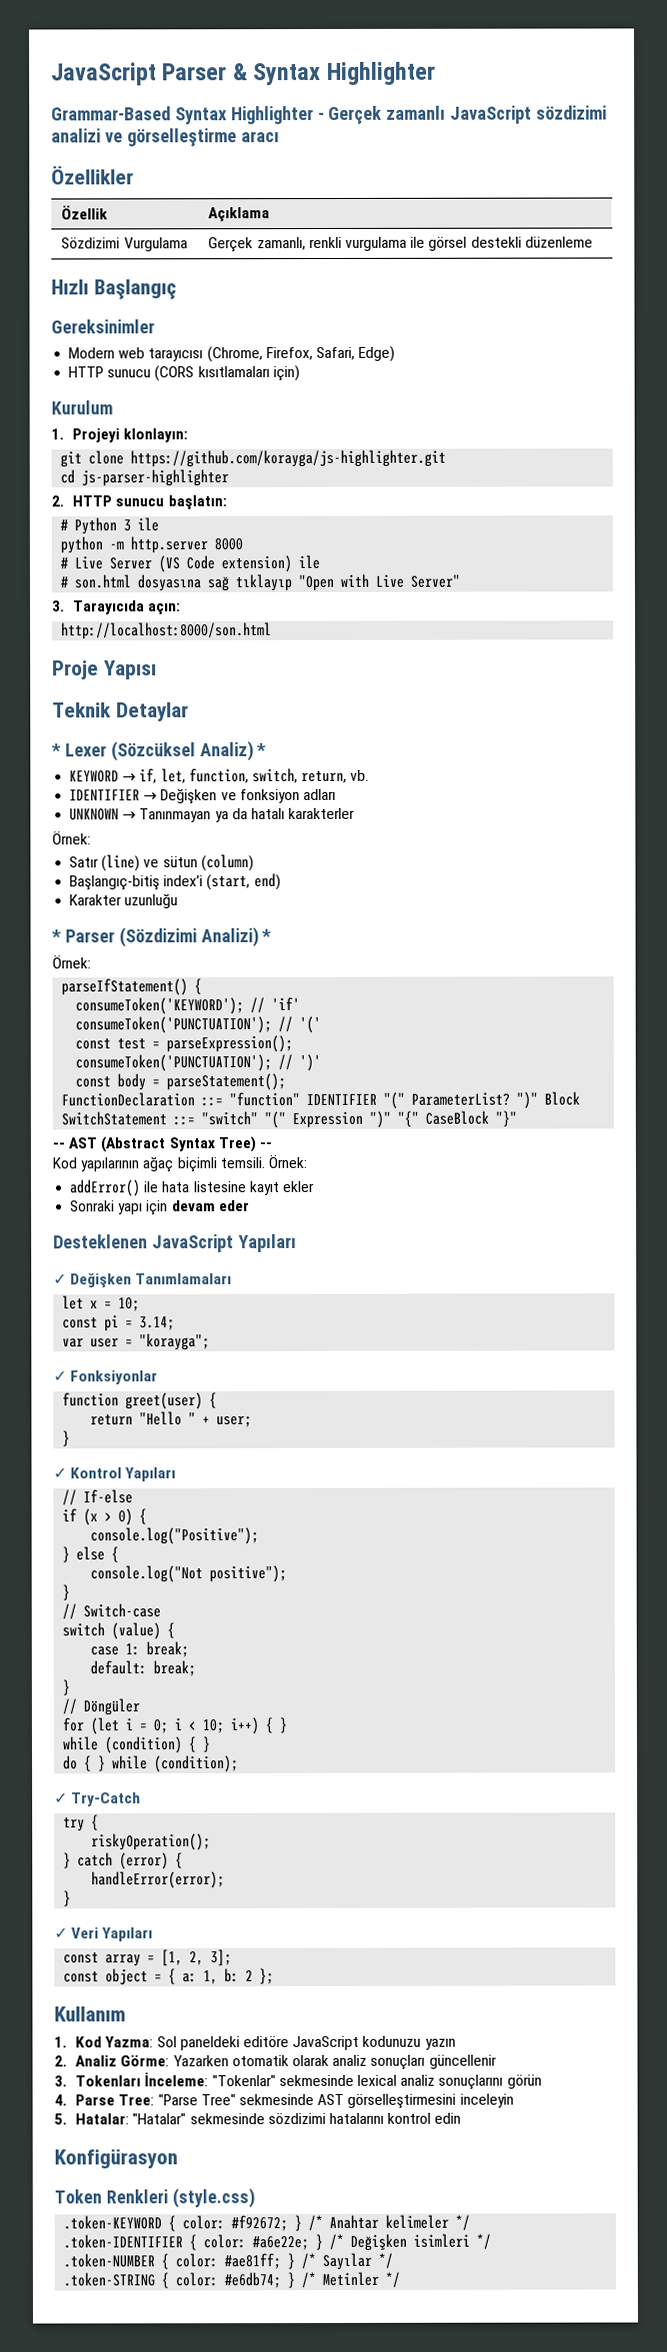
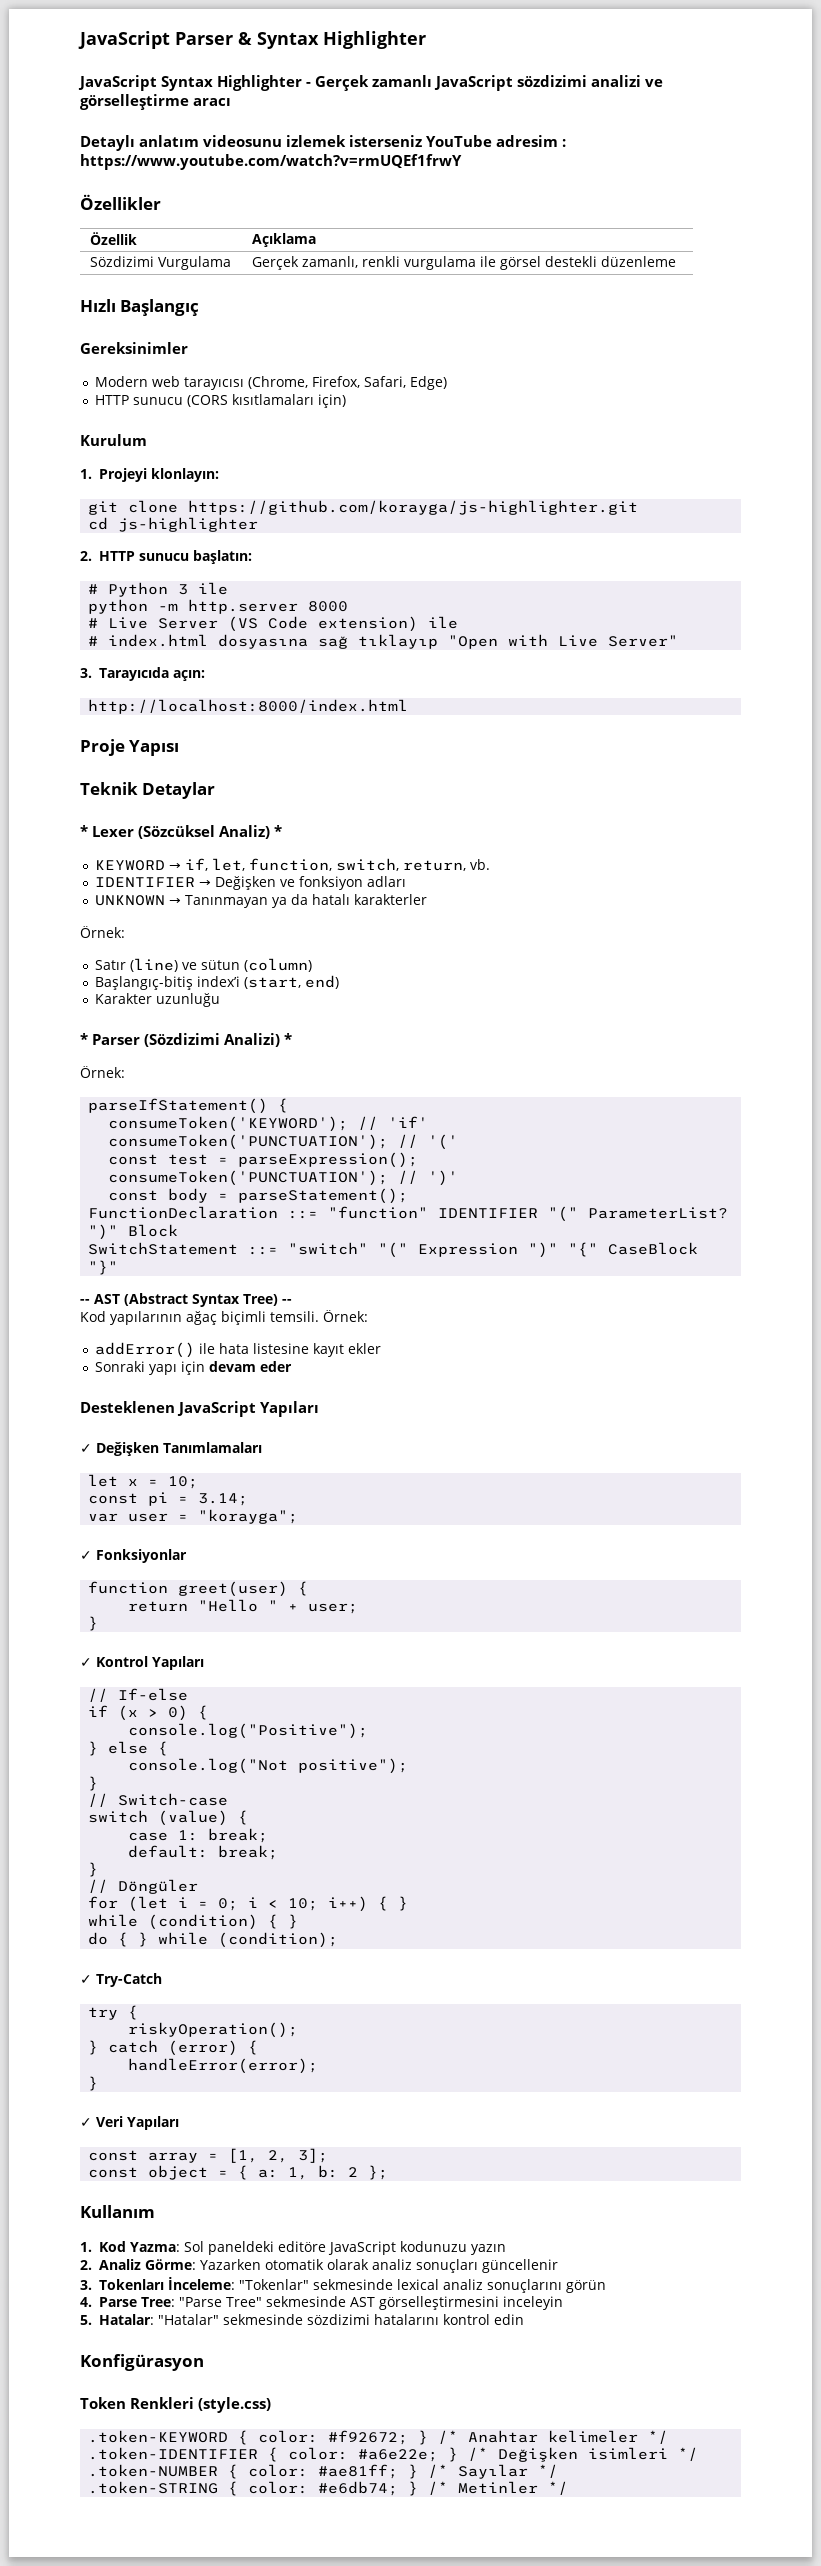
- Grammar-Based Syntax Highlighter - Gerçek zamanlı JavaScript sözdizimi analizi ve görselleştirme aracı
+ JavaScript Syntax Highlighter - Gerçek zamanlı JavaScript sözdizimi analizi ve görselleştirme aracı
+ Detaylı anlatım videosunu izlemek isterseniz YouTube adresim : https://www.youtube.com/watch?v=rmUQEf1frwY
- cd js-parser-highlighter
+ cd js-highlighter
- # son.html dosyasına sağ tıklayıp "Open with Live Server"
+ # index.html dosyasına sağ tıklayıp "Open with Live Server"
- http://localhost:8000/son.html
+ http://localhost:8000/index.html

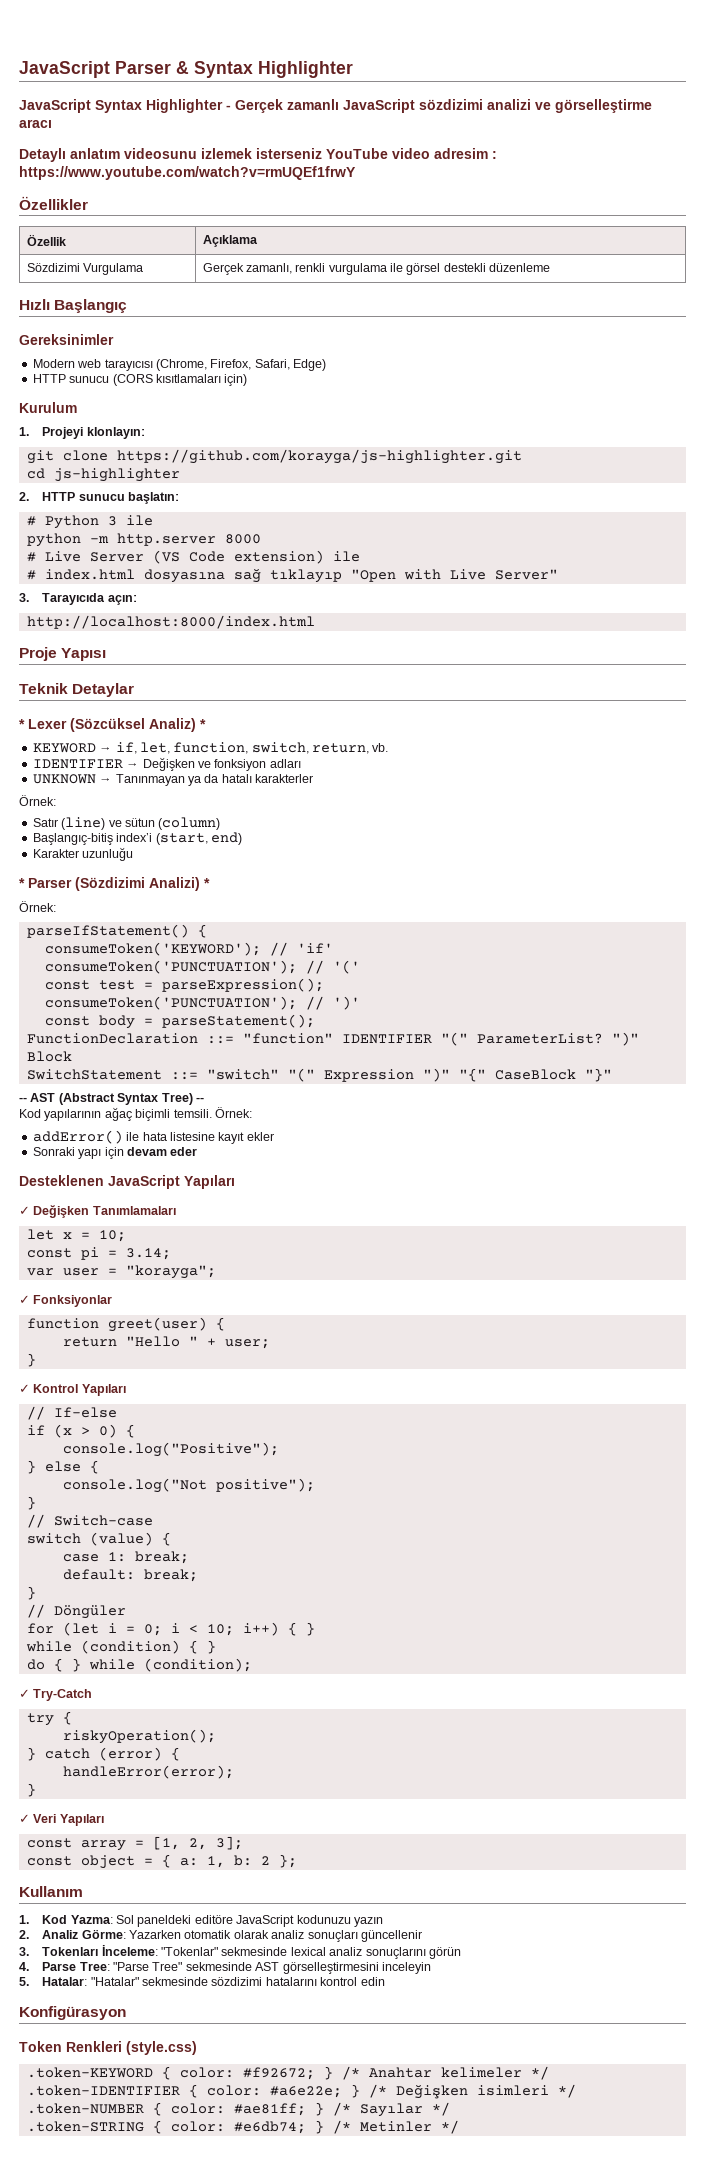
- Detaylı anlatım videosunu izlemek isterseniz YouTube adresim : https://www.youtube.com/watch?v=rmUQEf1frwY
+ Detaylı anlatım videosunu izlemek isterseniz YouTube video adresim : https://www.youtube.com/watch?v=rmUQEf1frwY

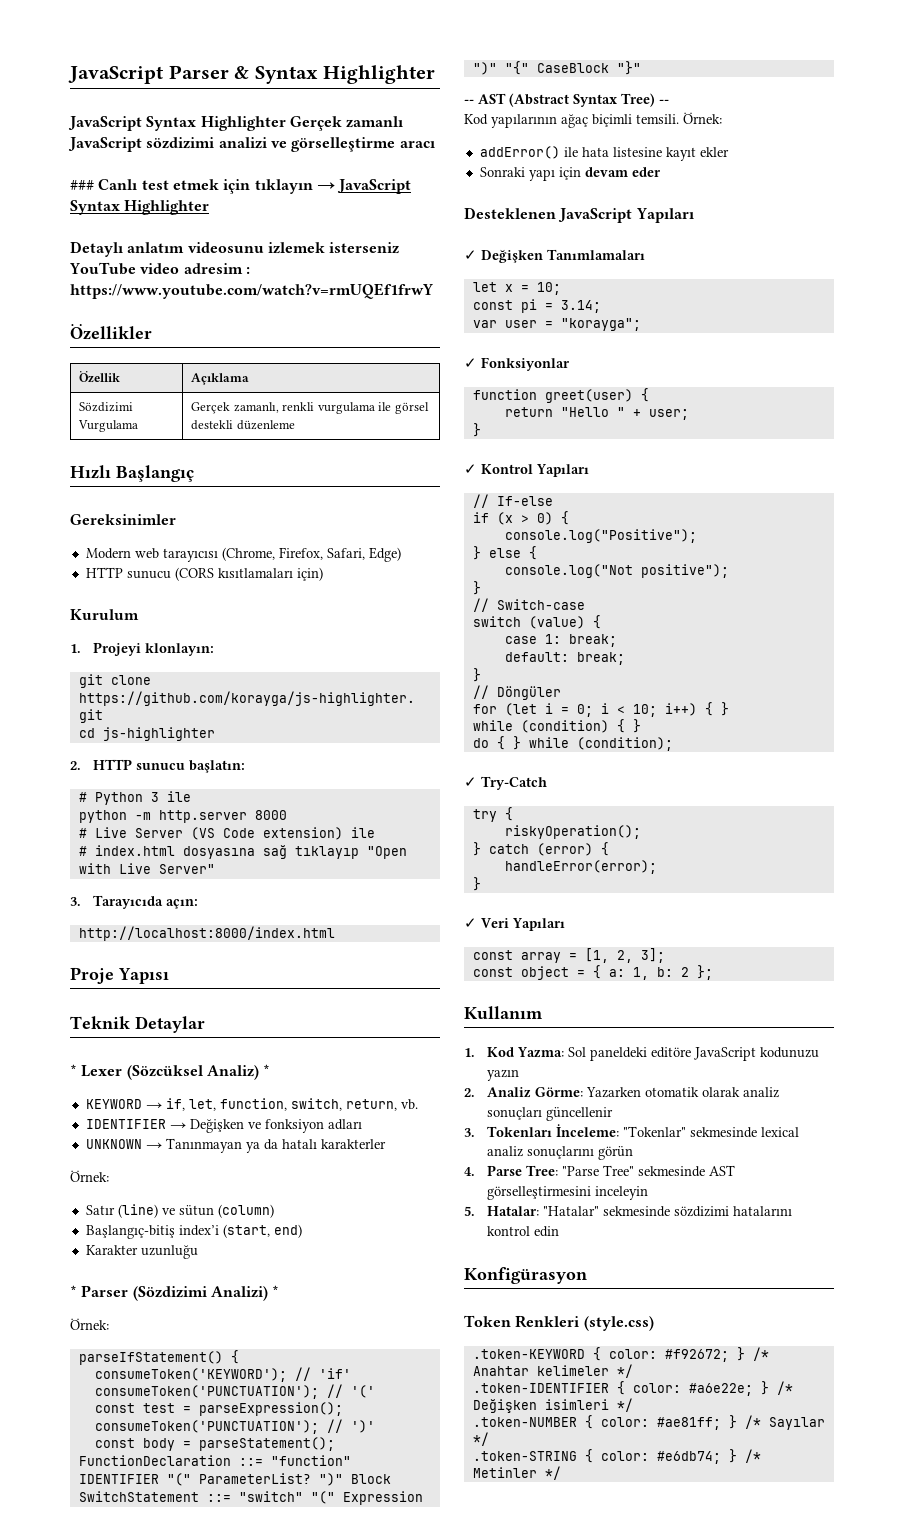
- JavaScript Syntax Highlighter - Gerçek zamanlı JavaScript sözdizimi analizi ve görselleştirme aracı
+ JavaScript Syntax Highlighter Gerçek zamanlı JavaScript sözdizimi analizi ve görselleştirme aracı
+ ### Canlı test etmek için tıklayın → JavaScript Syntax Highlighter

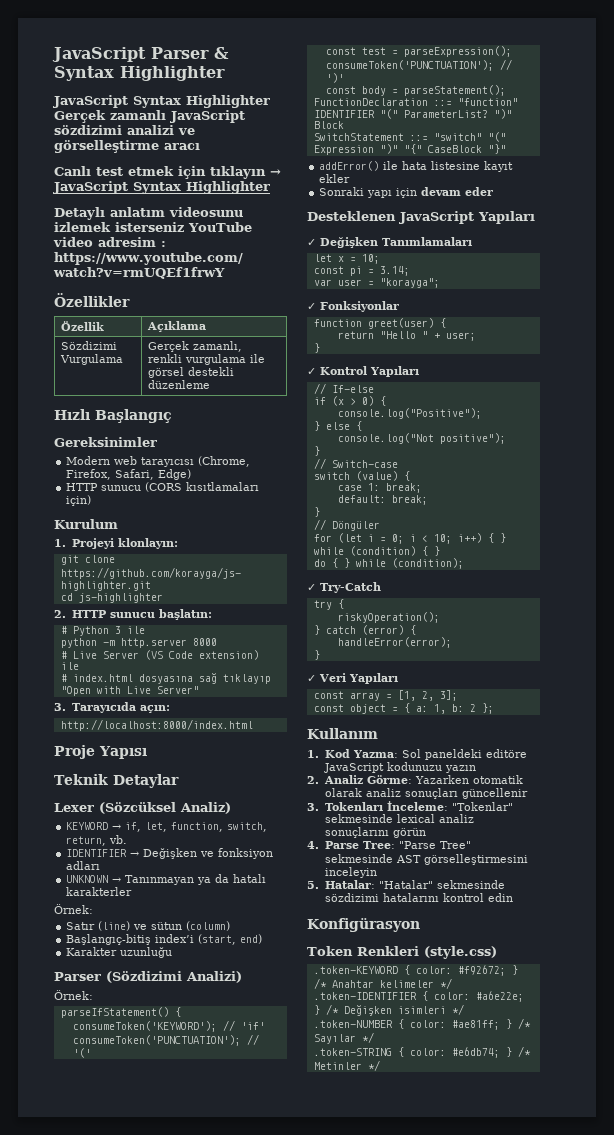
- ### Canlı test etmek için tıklayın → JavaScript Syntax Highlighter
+ Canlı test etmek için tıklayın → JavaScript Syntax Highlighter
- * Lexer (Sözcüksel Analiz) *
+ Lexer (Sözcüksel Analiz)
- * Parser (Sözdizimi Analizi) *
+ Parser (Sözdizimi Analizi)
- -- AST (Abstract Syntax Tree) --
- Kod yapılarının ağaç biçimli temsili. Örnek:

